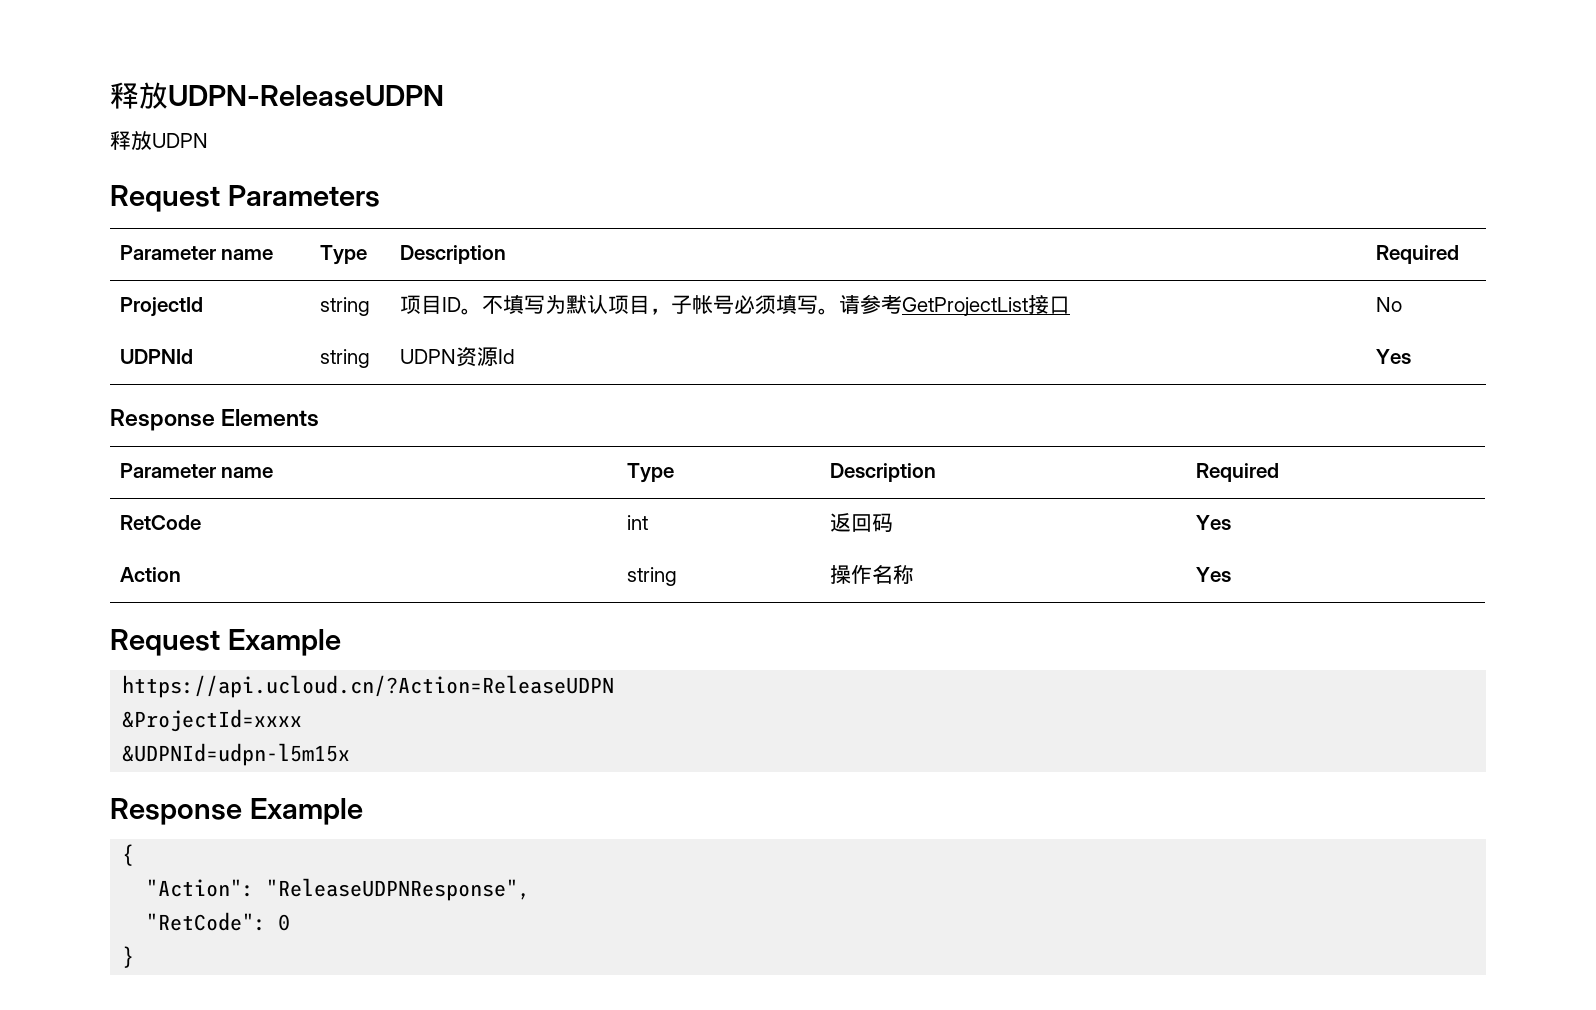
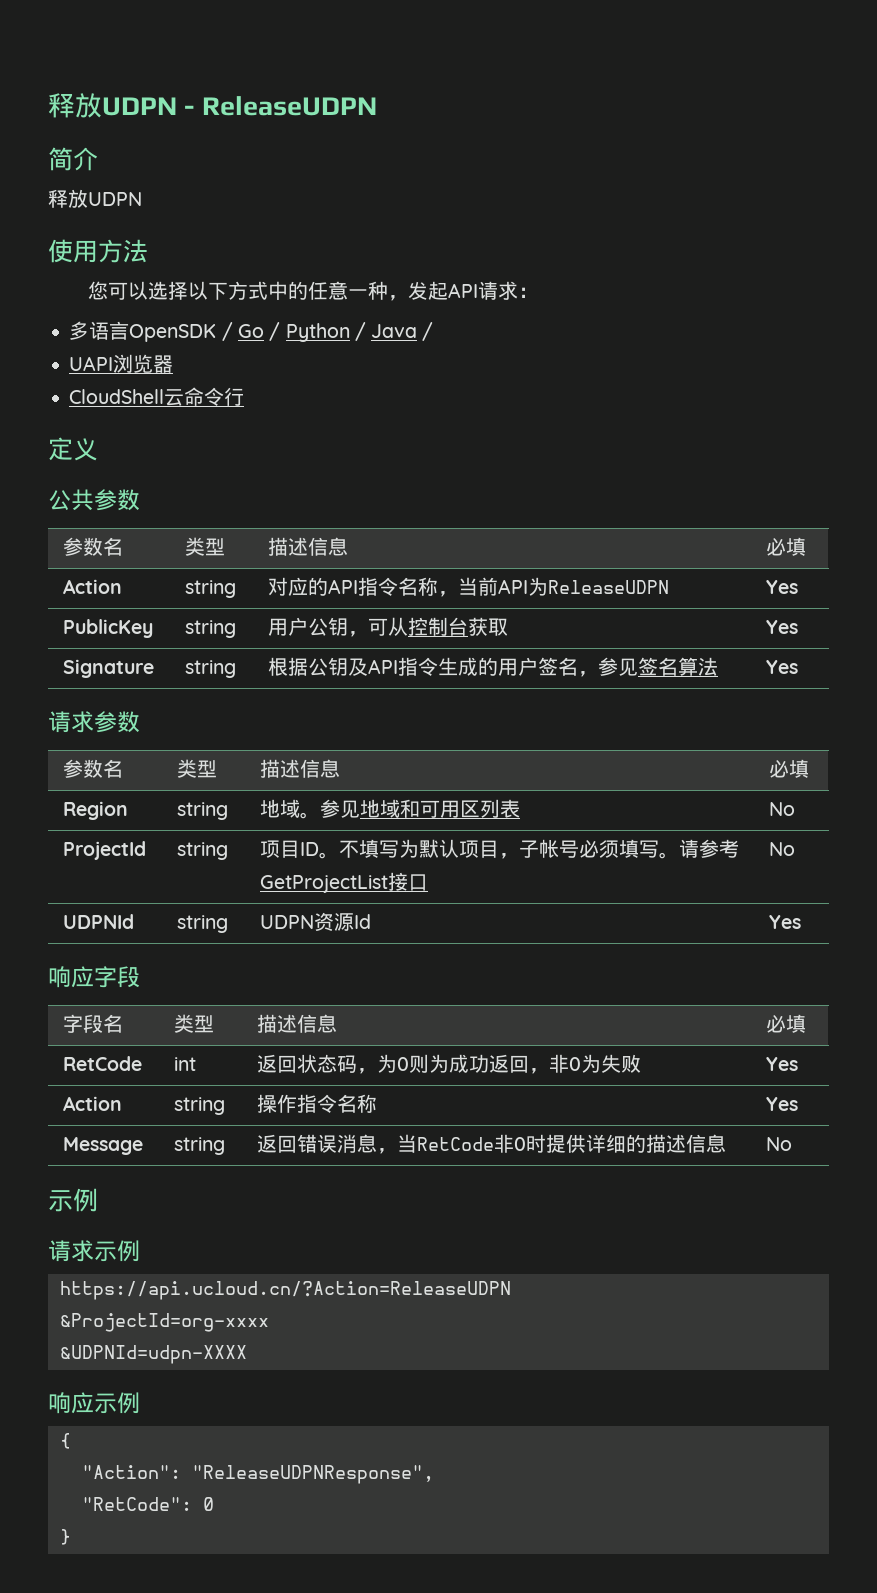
- 释放UDPN-ReleaseUDPN
+ 释放UDPN - ReleaseUDPN
+ 简介
  释放UDPN
- Request Parameters
- Parameter name | Type | Description | Required
+ 使用方法
+ 您可以选择以下方式中的任意一种，发起API请求：
+ 多语言OpenSDK / Go / Python / Java /
+ UAPI浏览器
+ CloudShell云命令行
+ 定义
+ 公共参数
+ 参数名 | 类型 | 描述信息 | 必填
+ Action | string | 对应的API指令名称，当前API为ReleaseUDPN | Yes
+ PublicKey | string | 用户公钥，可从控制台获取 | Yes
+ Signature | string | 根据公钥及API指令生成的用户签名，参见签名算法 | Yes
+ 请求参数
+ 参数名 | 类型 | 描述信息 | 必填
+ Region | string | 地域。参见地域和可用区列表 | No
- Response Elements
- Parameter name | Type | Description | Required
+ 响应字段
+ 字段名 | 类型 | 描述信息 | 必填
- RetCode | int | 返回码 | Yes
+ RetCode | int | 返回状态码，为0则为成功返回，非0为失败 | Yes
- Action | string | 操作名称 | Yes
+ Action | string | 操作指令名称 | Yes
- Request Example
+ Message | string | 返回错误消息，当RetCode非0时提供详细的描述信息 | No
+ 示例
+ 请求示例
  https://api.ucloud.cn/?Action=ReleaseUDPN
- &ProjectId=xxxx
- &UDPNId=udpn-l5m15x
- Response Example
+ &ProjectId=org-xxxx
+ &UDPNId=udpn-XXXX
+ 响应示例

